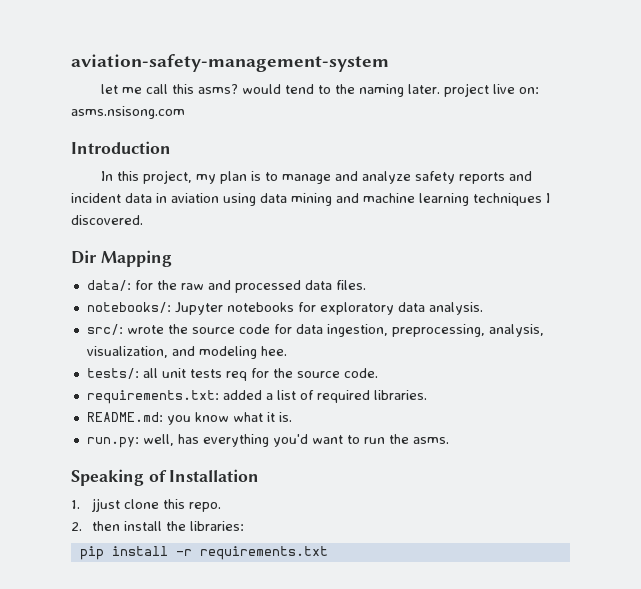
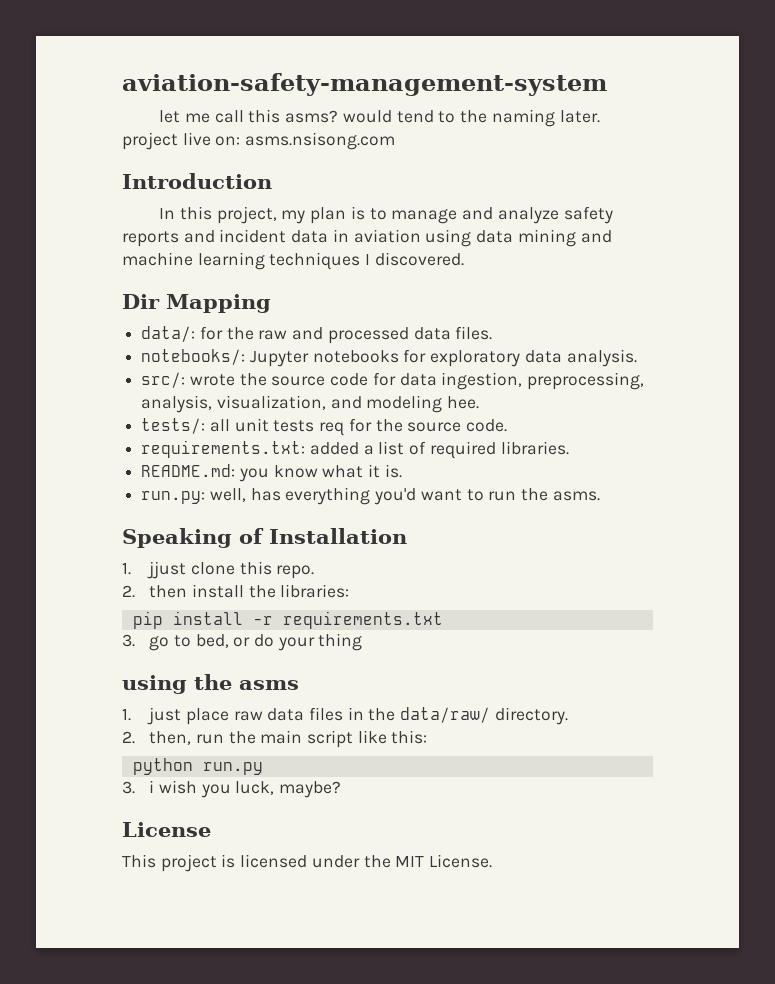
+ 3. go to bed, or do your thing
+ using the asms
+ 1. just place raw data files in the data/raw/ directory.
+ 2. then, run the main script like this:
+ python run.py
+ 3. i wish you luck, maybe?
+ License
+ This project is licensed under the MIT License.

